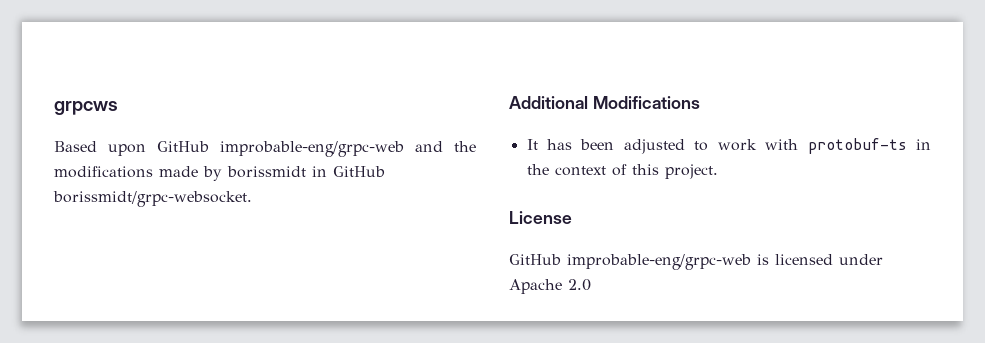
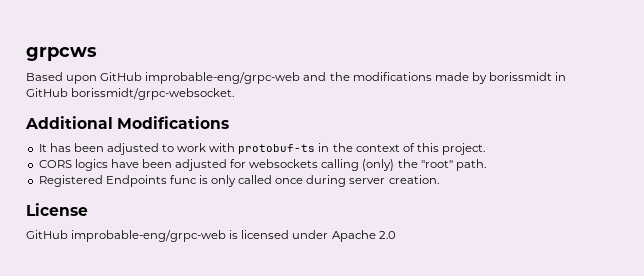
+ CORS logics have been adjusted for websockets calling (only) the "root" path.
+ Registered Endpoints func is only called once during server creation.

